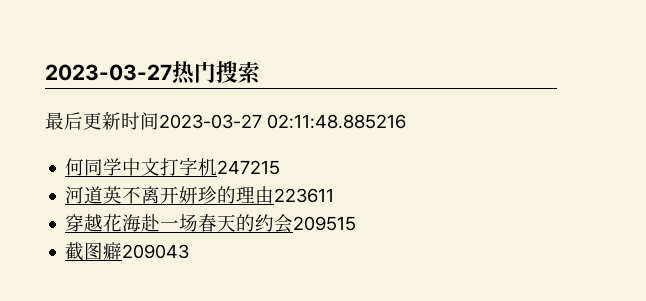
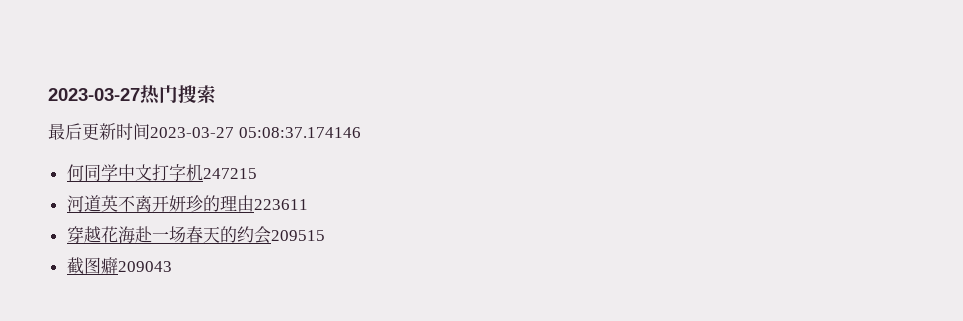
- 最后更新时间2023-03-27 02:11:48.885216
+ 最后更新时间2023-03-27 05:08:37.174146

